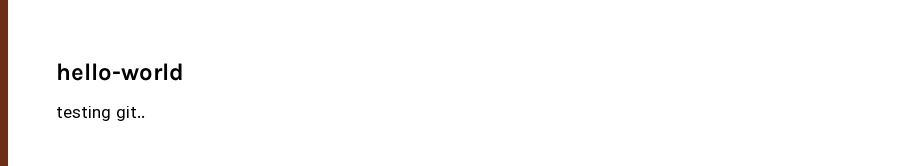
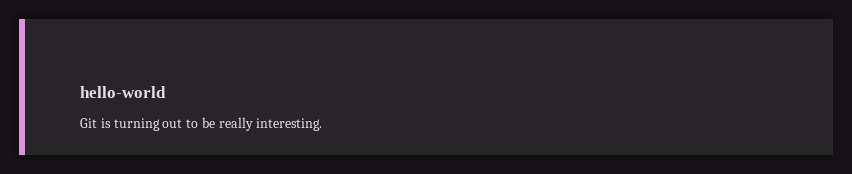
- testing git..
+ Git is turning out to be really interesting.

